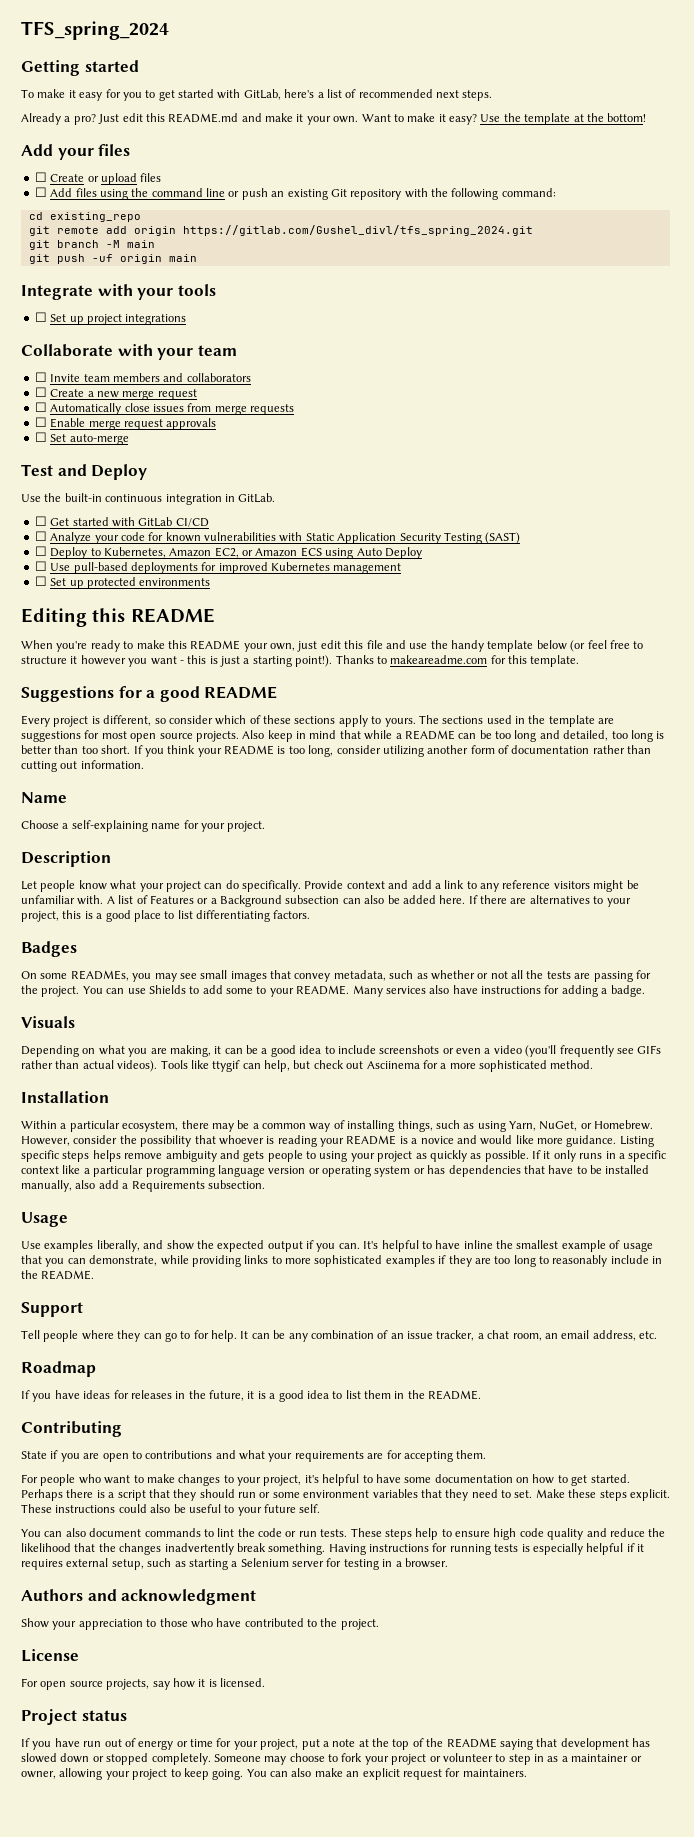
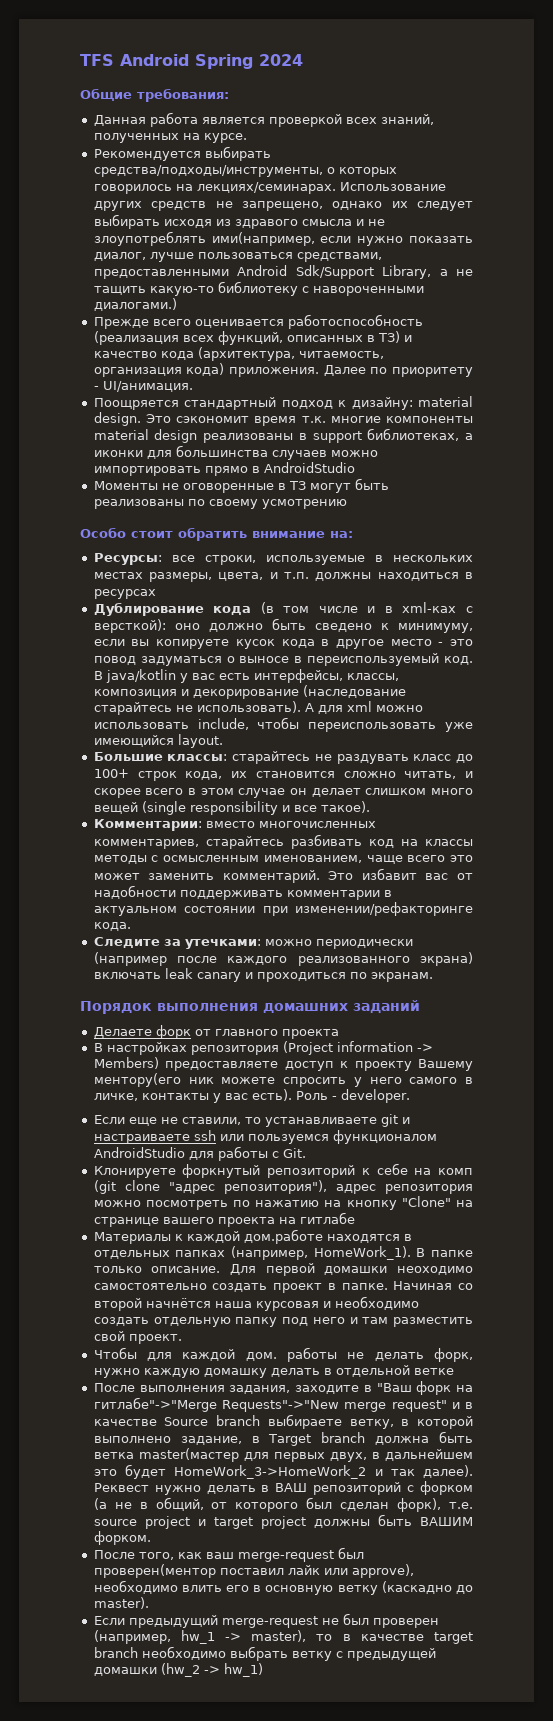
- TFS_spring_2024
- Getting started
- To make it easy for you to get started with GitLab, here's a list of recommended next steps.
- Already a pro? Just edit this README.md and make it your own. Want to make it easy? Use the template at the bottom!
- Add your files
- ☐ Create or upload files
- ☐ Add files using the command line or push an existing Git repository with the following command:
- cd existing_repo
- git remote add origin https://gitlab.com/Gushel_divl/tfs_spring_2024.git
- git branch -M main
- git push -uf origin main
- Integrate with your tools
- ☐ Set up project integrations
- Collaborate with your team
- ☐ Invite team members and collaborators
- ☐ Create a new merge request
- ☐ Automatically close issues from merge requests
- ☐ Enable merge request approvals
- ☐ Set auto-merge
- Test and Deploy
- Use the built-in continuous integration in GitLab.
- ☐ Get started with GitLab CI/CD
- ☐ Analyze your code for known vulnerabilities with Static Application Security Testing (SAST)
- ☐ Deploy to Kubernetes, Amazon EC2, or Amazon ECS using Auto Deploy
- ☐ Use pull-based deployments for improved Kubernetes management
- ☐ Set up protected environments
- Editing this README
- When you're ready to make this README your own, just edit this file and use the handy template below (or feel free to structure it however you want - this is just a starting point!). Thanks to makeareadme.com for this template.
- Suggestions for a good README
- Every project is different, so consider which of these sections apply to yours. The sections used in the template are suggestions for most open source projects. Also keep in mind that while a README can be too long and detailed, too long is better than too short. If you think your README is too long, consider utilizing another form of documentation rather than cutting out information.
- Name
- Choose a self-explaining name for your project.
- Description
- Let people know what your project can do specifically. Provide context and add a link to any reference visitors might be unfamiliar with. A list of Features or a Background subsection can also be added here. If there are alternatives to your project, this is a good place to list differentiating factors.
- Badges
- On some READMEs, you may see small images that convey metadata, such as whether or not all the tests are passing for the project. You can use Shields to add some to your README. Many services also have instructions for adding a badge.
- Visuals
- Depending on what you are making, it can be a good idea to include screenshots or even a video (you'll frequently see GIFs rather than actual videos). Tools like ttygif can help, but check out Asciinema for a more sophisticated method.
- Installation
- Within a particular ecosystem, there may be a common way of installing things, such as using Yarn, NuGet, or Homebrew. However, consider the possibility that whoever is reading your README is a novice and would like more guidance. Listing specific steps helps remove ambiguity and gets people to using your project as quickly as possible. If it only runs in a specific context like a particular programming language version or operating system or has dependencies that have to be installed manually, also add a Requirements subsection.
- Usage
- Use examples liberally, and show the expected output if you can. It's helpful to have inline the smallest example of usage that you can demonstrate, while providing links to more sophisticated examples if they are too long to reasonably include in the README.
- Support
- Tell people where they can go to for help. It can be any combination of an issue tracker, a chat room, an email address, etc.
- Roadmap
- If you have ideas for releases in the future, it is a good idea to list them in the README.
- Contributing
- State if you are open to contributions and what your requirements are for accepting them.
- For people who want to make changes to your project, it's helpful to have some documentation on how to get started. Perhaps there is a script that they should run or some environment variables that they need to set. Make these steps explicit. These instructions could also be useful to your future self.
- You can also document commands to lint the code or run tests. These steps help to ensure high code quality and reduce the likelihood that the changes inadvertently break something. Having instructions for running tests is especially helpful if it requires external setup, such as starting a Selenium server for testing in a browser.
- Authors and acknowledgment
- Show your appreciation to those who have contributed to the project.
- License
- For open source projects, say how it is licensed.
- Project status
- If you have run out of energy or time for your project, put a note at the top of the README saying that development has slowed down or stopped completely. Someone may choose to fork your project or volunteer to step in as a maintainer or owner, allowing your project to keep going. You can also make an explicit request for maintainers.
+ TFS Android Spring 2024
+ Общие требования:
+ Данная работа является проверкой всех знаний, полученных на курсе.
+ Рекомендуется выбирать средства/подходы/инструменты, о которых говорилось на лекциях/семинарах. Использование других средств не запрещено, однако их следует выбирать исходя из здравого смысла и не злоупотреблять ими(например, если нужно показать диалог, лучше пользоваться средствами, предоставленными Android Sdk/Support Library, а не тащить какую-то библиотеку с навороченными диалогами.)
+ Прежде всего оценивается работоспособность (реализация всех функций, описанных в ТЗ) и качество кода (архитектура, читаемость, организация кода) приложения. Далее по приоритету - UI/анимация.
+ Поощряется стандартный подход к дизайну: material design. Это сэкономит время т.к. многие компоненты material design реализованы в support библиотеках, а иконки для большинства случаев можно импортировать прямо в AndroidStudio
+ Моменты не оговоренные в ТЗ могут быть реализованы по своему усмотрению
+ Особо стоит обратить внимание на:
+ Ресурсы: все строки, используемые в нескольких местах размеры, цвета, и т.п. должны находиться в ресурсах
+ Дублирование кода (в том числе и в xml-ках с версткой): оно должно быть сведено к минимуму, если вы копируете кусок кода в другое место - это повод задуматься о выносе в переиспользуемый код. В java/kotlin у вас есть интерфейсы, классы, композиция и декорирование (наследование старайтесь не использовать). А для xml можно использовать include, чтобы переиспользовать уже имеющийся layout.
+ Большие классы: старайтесь не раздувать класс до 100+ строк кода, их становится сложно читать, и скорее всего в этом случае он делает слишком много вещей (single responsibility и все такое).
+ Комментарии: вместо многочисленных комментариев, старайтесь разбивать код на классы методы с осмысленным именованием, чаще всего это может заменить комментарий. Это избавит вас от надобности поддерживать комментарии в актуальном состоянии при изменении/рефакторинге кода.
+ Следите за утечками: можно периодически (например после каждого реализованного экрана) включать leak canary и проходиться по экранам.
+ Порядок выполнения домашних заданий
+ Делаете форк от главного проекта
+ В настройках репозитория (Project information -> Members) предоставляете доступ к проекту Вашему ментору(его ник можете спросить у него самого в личке, контакты у вас есть). Роль - developer.
+ Если еще не ставили, то устанавливаете git и настраиваете ssh или пользуемся функционалом AndroidStudio для работы с Git.
+ Клонируете форкнутый репозиторий к себе на комп (git clone "адрес репозитория"), адрес репозитория можно посмотреть по нажатию на кнопку "Clone" на странице вашего проекта на гитлабе
+ Материалы к каждой дом.работе находятся в отдельных папках (например, HomeWork_1). В папке только описание. Для первой домашки неоходимо самостоятельно создать проект в папке. Начиная со второй начнётся наша курсовая и необходимо создать отдельную папку под него и там разместить свой проект.
+ Чтобы для каждой дом. работы не делать форк, нужно каждую домашку делать в отдельной ветке
+ После выполнения задания, заходите в "Ваш форк на гитлабе"->"Merge Requests"->"New merge request" и в качестве Source branch выбираете ветку, в которой выполнено задание, в Target branch должна быть ветка master(мастер для первых двух, в дальнейшем это будет HomeWork_3->HomeWork_2 и так далее). Реквест нужно делать в ВАШ репозиторий с форком (а не в общий, от которого был сделан форк), т.е. source project и target project должны быть ВАШИМ форком.
+ После того, как ваш merge-request был проверен(ментор поставил лайк или approve), необходимо влить его в основную ветку (каскадно до master).
+ Если предыдущий merge-request не был проверен (например, hw_1 -> master), то в качестве target branch необходимо выбрать ветку с предыдущей домашки (hw_2 -> hw_1)

